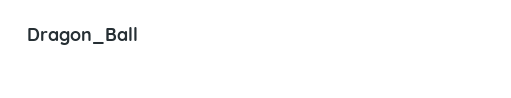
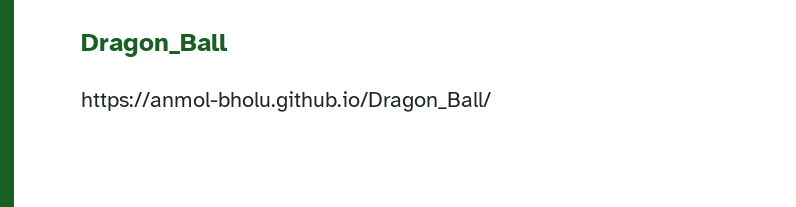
+ https://anmol-bholu.github.io/Dragon_Ball/

